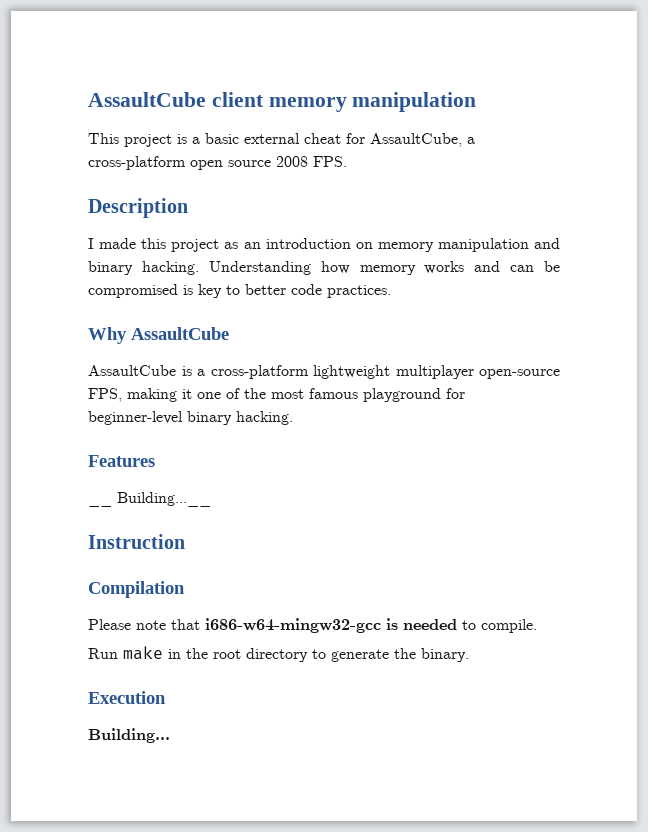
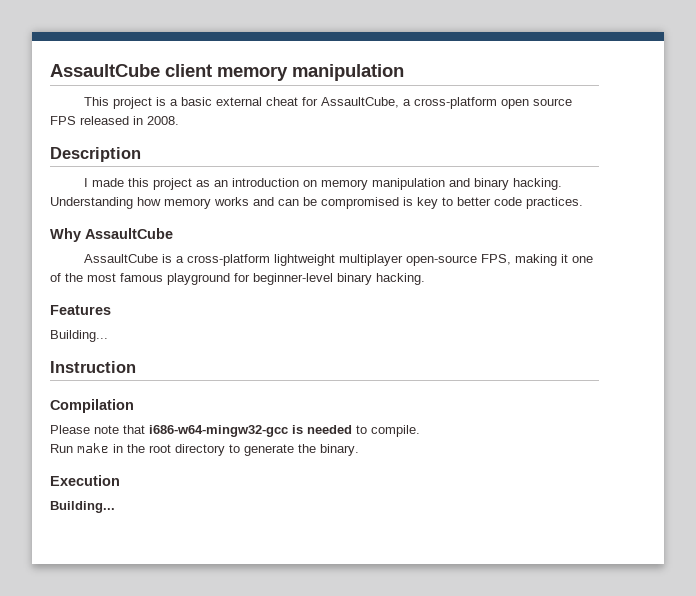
- This project is a basic external cheat for AssaultCube, a cross-platform open source 2008 FPS.
+ This project is a basic external cheat for AssaultCube, a cross-platform open source FPS released in 2008.
  Features
- __ Building...__
+ Building...

